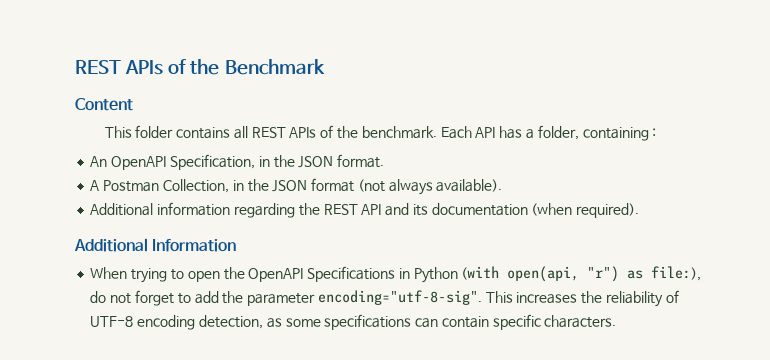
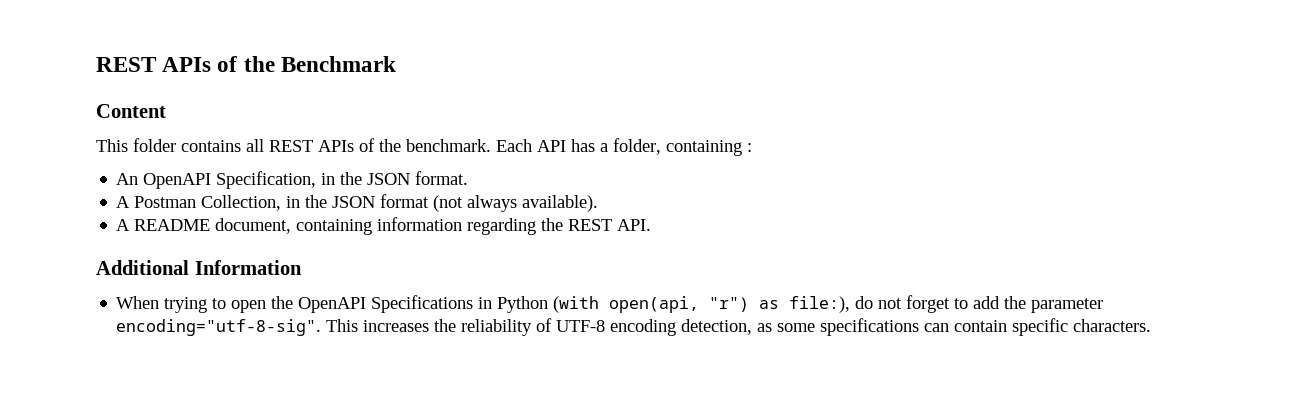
- Additional information regarding the REST API and its documentation (when required).
+ A README document, containing information regarding the REST API.

